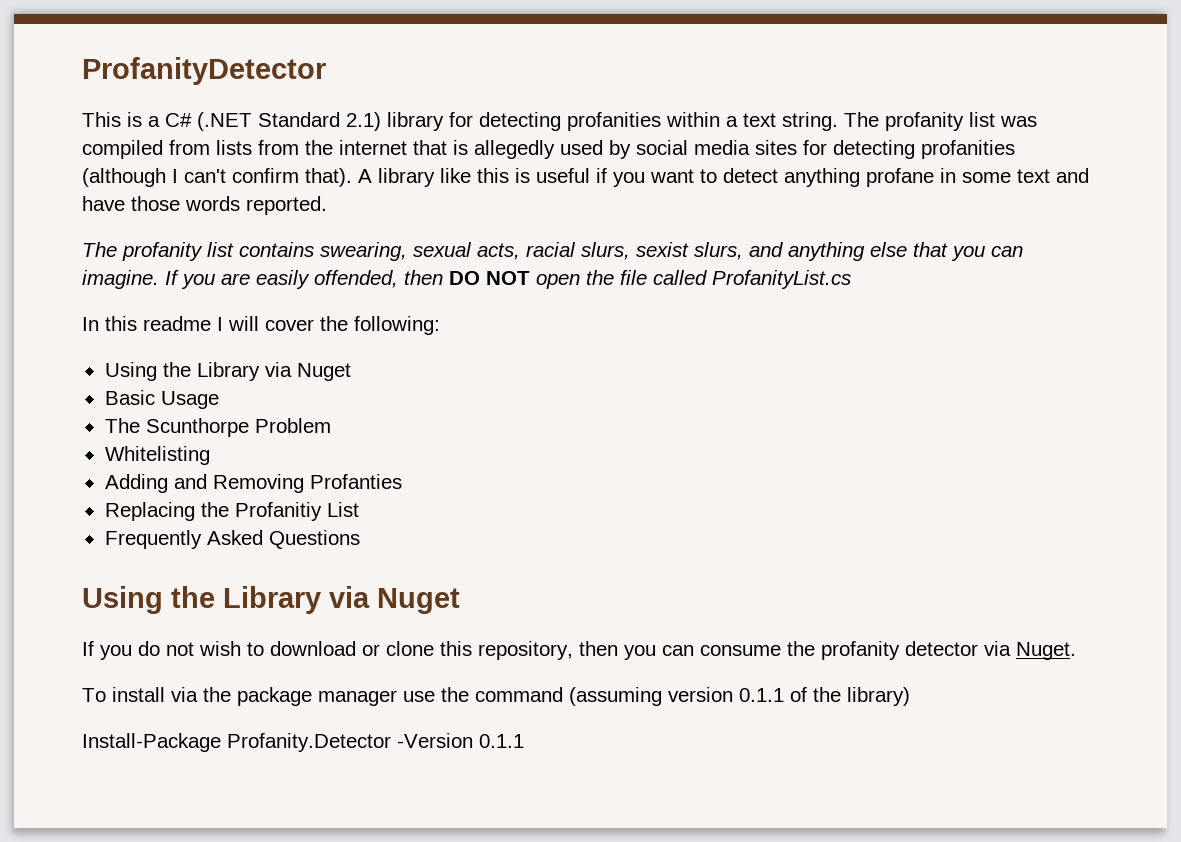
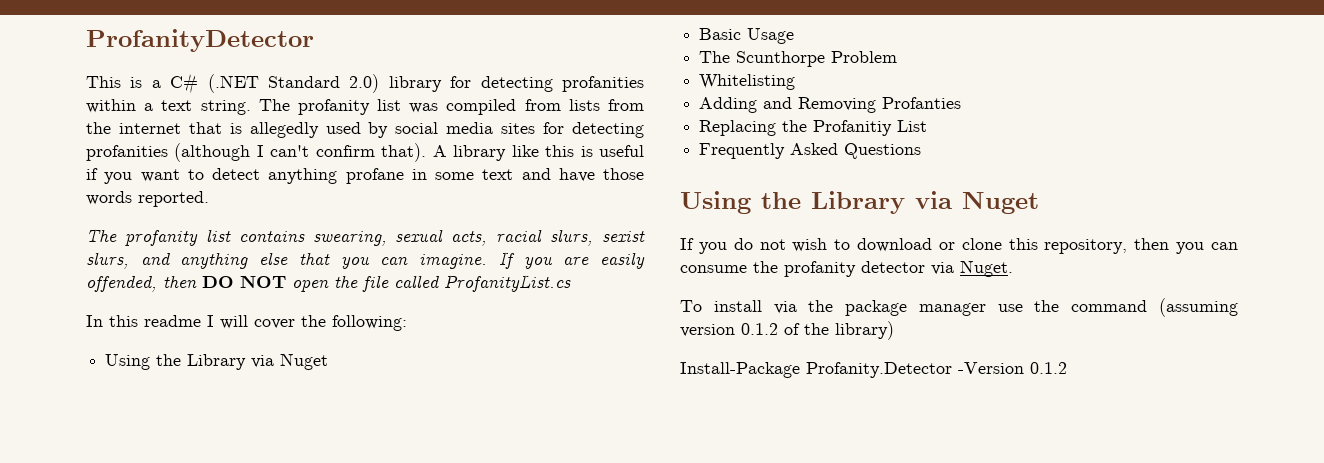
- This is a C# (.NET Standard 2.1) library for detecting profanities within a text string.
+ This is a C# (.NET Standard 2.0) library for detecting profanities within a text string.
- To install via the package manager use the command (assuming version 0.1.1 of the library)
+ To install via the package manager use the command (assuming version 0.1.2 of the library)
- Install-Package Profanity.Detector -Version 0.1.1
+ Install-Package Profanity.Detector -Version 0.1.2

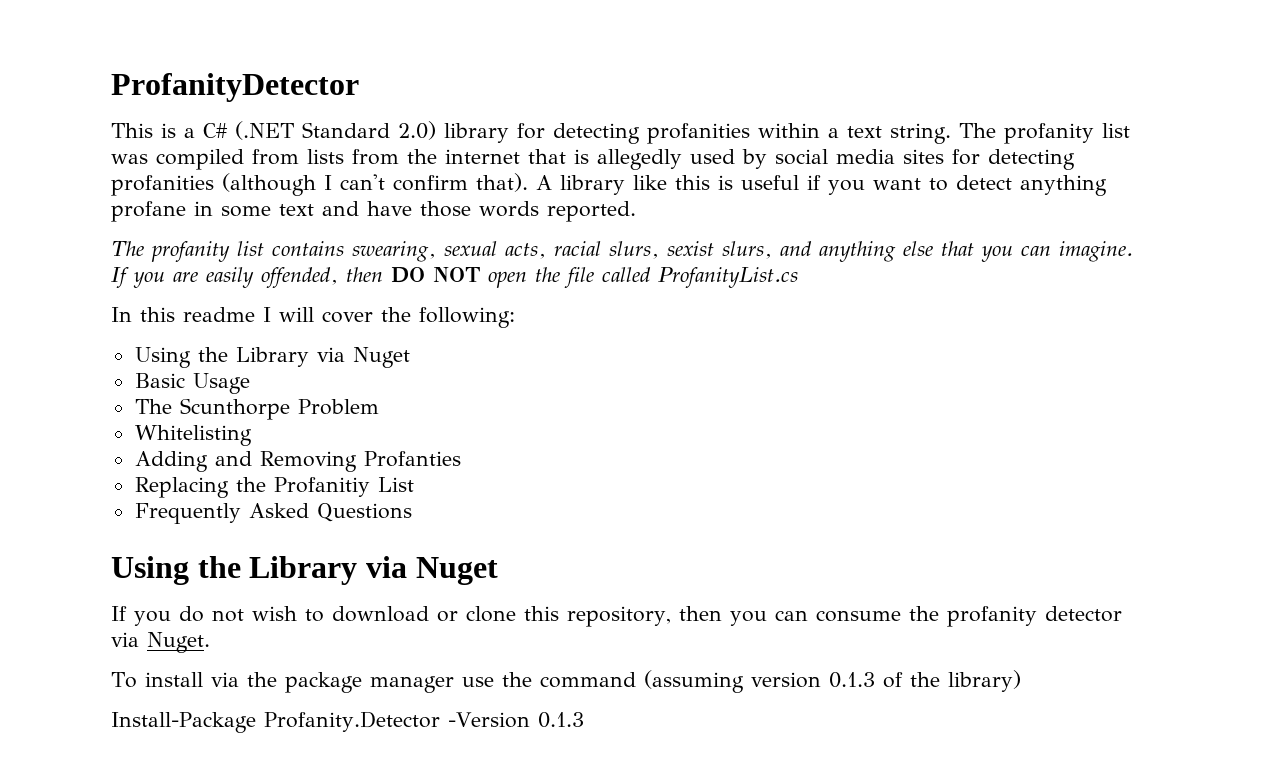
- To install via the package manager use the command (assuming version 0.1.2 of the library)
+ To install via the package manager use the command (assuming version 0.1.3 of the library)
- Install-Package Profanity.Detector -Version 0.1.2
+ Install-Package Profanity.Detector -Version 0.1.3

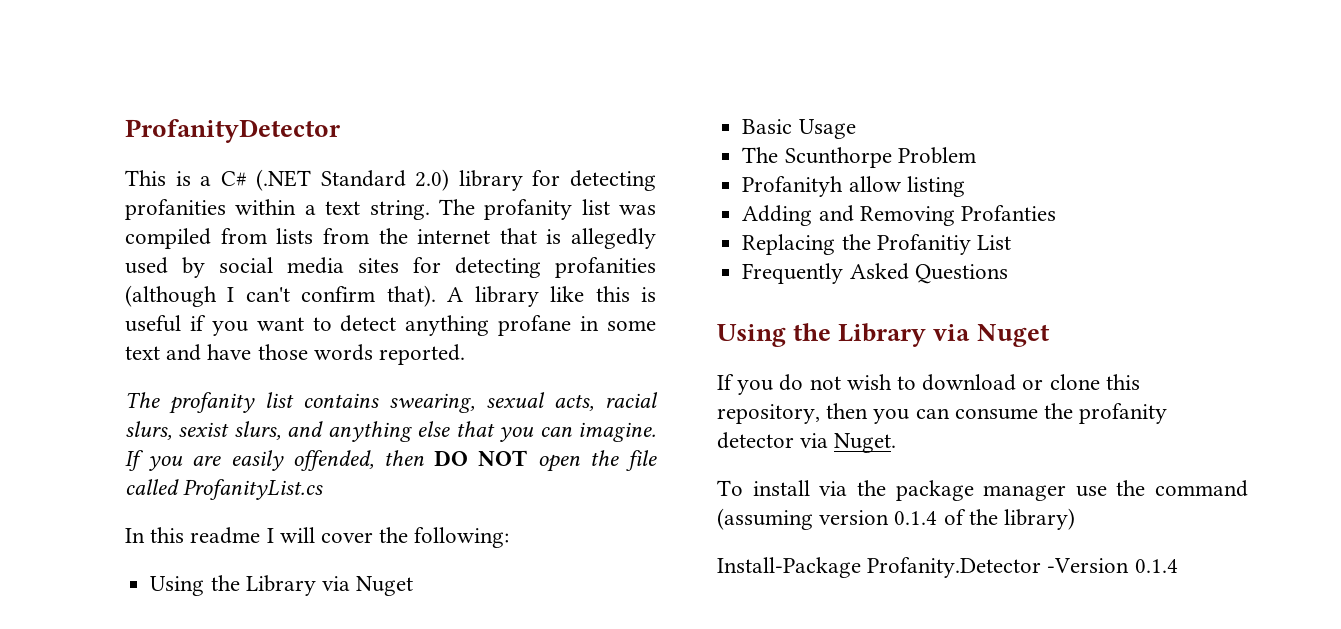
- Whitelisting
+ Profanityh allow listing
- To install via the package manager use the command (assuming version 0.1.3 of the library)
+ To install via the package manager use the command (assuming version 0.1.4 of the library)
- Install-Package Profanity.Detector -Version 0.1.3
+ Install-Package Profanity.Detector -Version 0.1.4

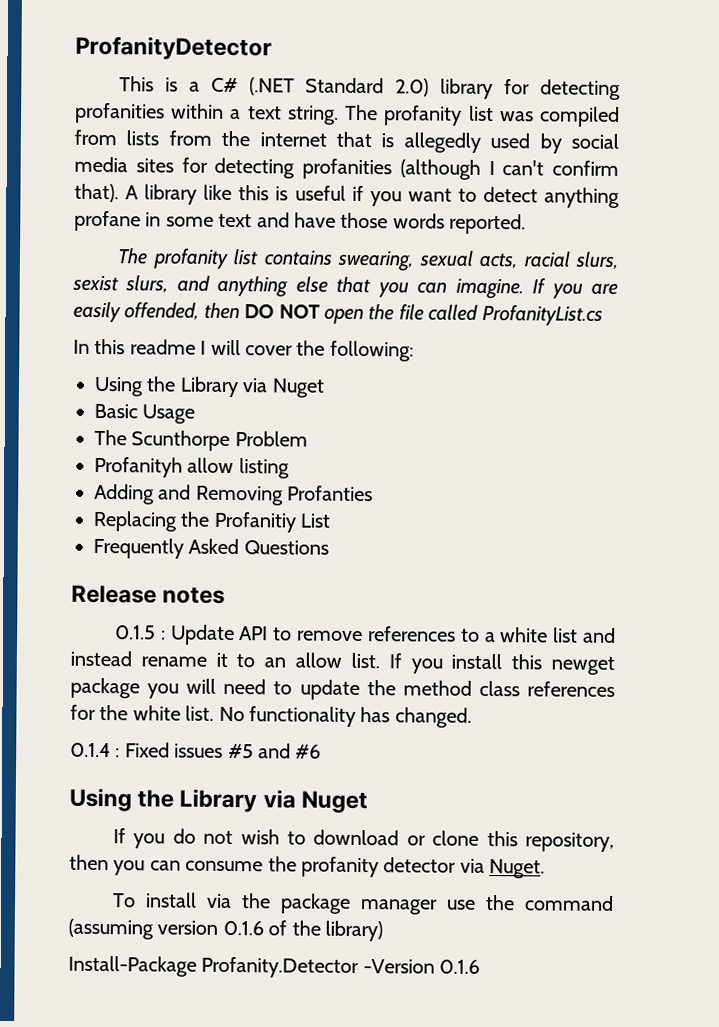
+ Release notes
+ 0.1.5 : Update API to remove references to a white list and instead rename it to an allow list. If you install this newget package you will need to update the method class references for the white list. No functionality has changed.
+ 0.1.4 : Fixed issues #5 and #6
- To install via the package manager use the command (assuming version 0.1.4 of the library)
+ To install via the package manager use the command (assuming version 0.1.6 of the library)
- Install-Package Profanity.Detector -Version 0.1.4
+ Install-Package Profanity.Detector -Version 0.1.6

